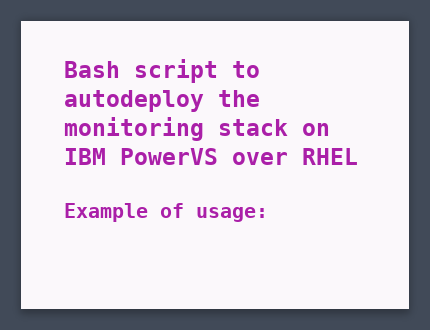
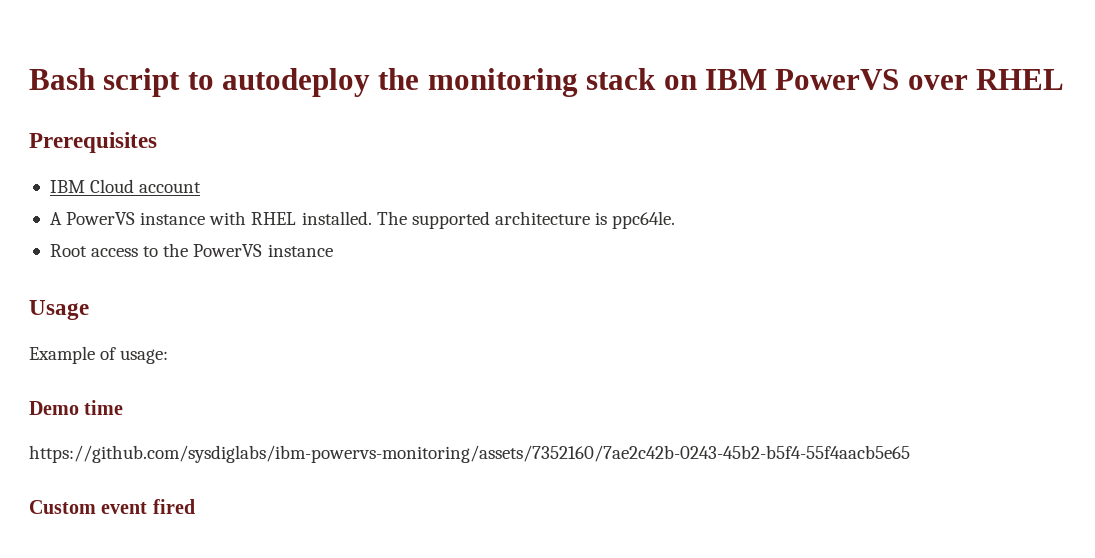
+ Prerequisites
+ IBM Cloud account
+ A PowerVS instance with RHEL installed. The supported architecture is ppc64le.
+ Root access to the PowerVS instance
+ Usage
  Example of usage:
+ Demo time
+ https://github.com/sysdiglabs/ibm-powervs-monitoring/assets/7352160/7ae2c42b-0243-45b2-b5f4-55f4aacb5e65
+ Custom event fired

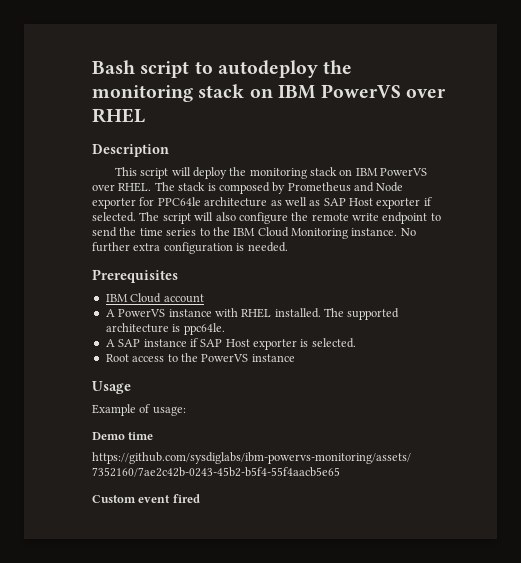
+ Description
+ This script will deploy the monitoring stack on IBM PowerVS over RHEL. The stack is composed by Prometheus and Node exporter for PPC64le architecture as well as SAP Host exporter if selected. The script will also configure the remote write endpoint to send the time series to the IBM Cloud Monitoring instance. No further extra configuration is needed.
+ A SAP instance if SAP Host exporter is selected.

